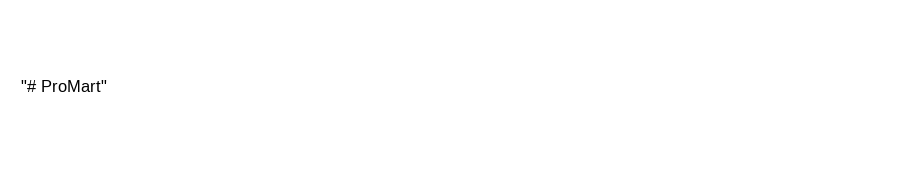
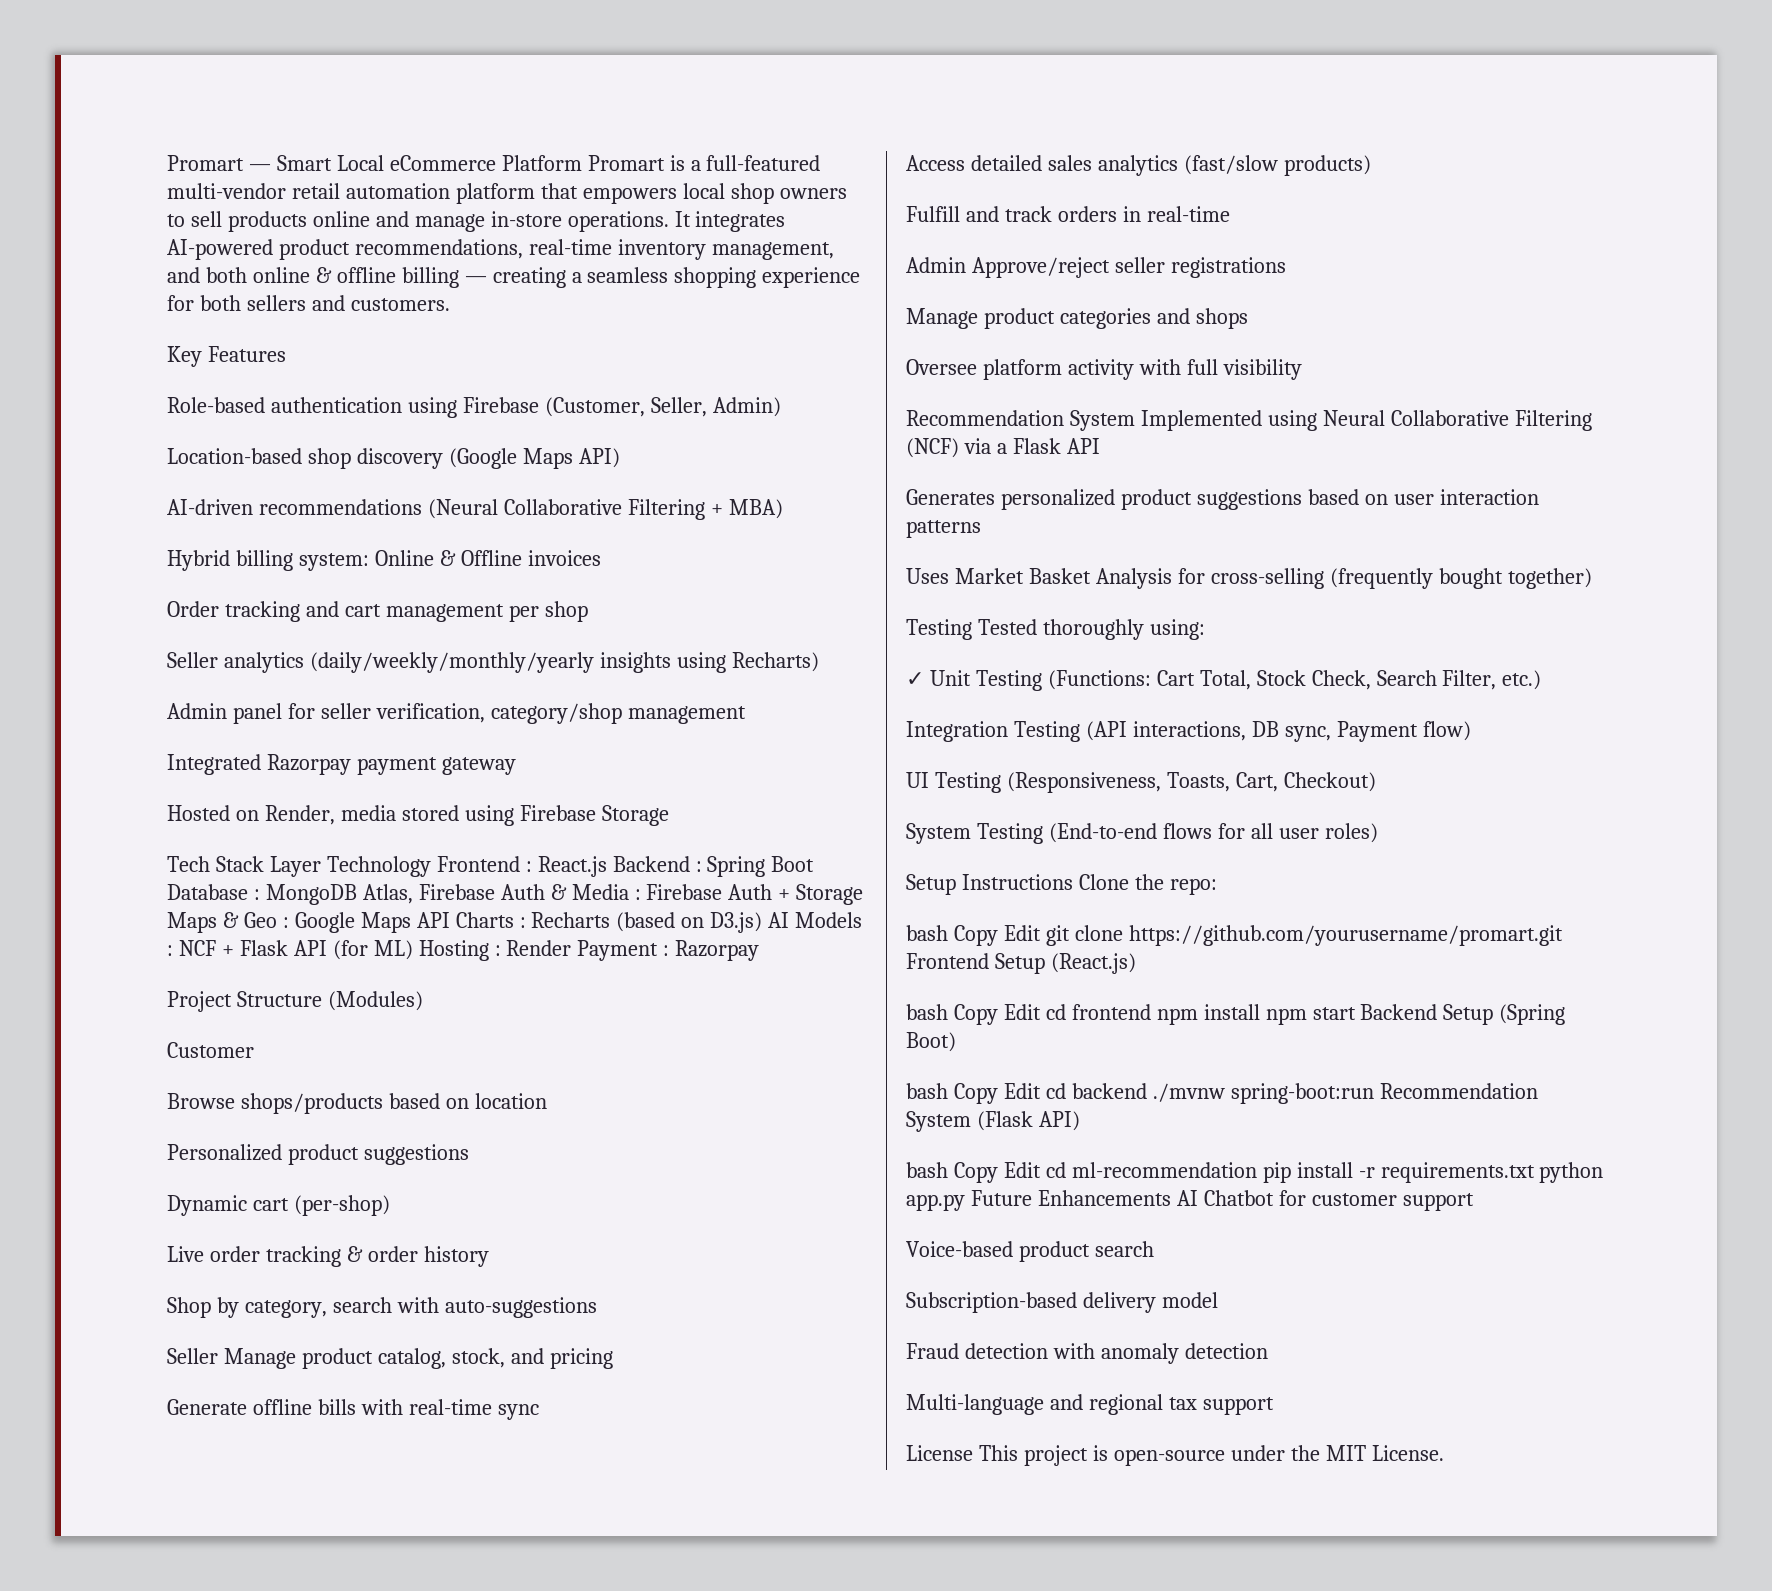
- "# ProMart"
+ Promart — Smart Local eCommerce Platform Promart is a full-featured multi-vendor retail automation platform that empowers local shop owners to sell products online and manage in-store operations. It integrates AI-powered product recommendations, real-time inventory management, and both online & offline billing — creating a seamless shopping experience for both sellers and customers.
+ Key Features
+ Role-based authentication using Firebase (Customer, Seller, Admin)
+ Location-based shop discovery (Google Maps API)
+ AI-driven recommendations (Neural Collaborative Filtering + MBA)
+ Hybrid billing system: Online & Offline invoices
+ Order tracking and cart management per shop
+ Seller analytics (daily/weekly/monthly/yearly insights using Recharts)
+ Admin panel for seller verification, category/shop management
+ Integrated Razorpay payment gateway
+ Hosted on Render, media stored using Firebase Storage
+ Tech Stack Layer Technology Frontend : React.js Backend : Spring Boot Database : MongoDB Atlas, Firebase Auth & Media : Firebase Auth + Storage Maps & Geo : Google Maps API Charts : Recharts (based on D3.js) AI Models : NCF + Flask API (for ML) Hosting : Render Payment : Razorpay
+ Project Structure (Modules)
+ Customer
+ Browse shops/products based on location
+ Personalized product suggestions
+ Dynamic cart (per-shop)
+ Live order tracking & order history
+ Shop by category, search with auto-suggestions
+ Seller Manage product catalog, stock, and pricing
+ Generate offline bills with real-time sync
+ Access detailed sales analytics (fast/slow products)
+ Fulfill and track orders in real-time
+ Admin Approve/reject seller registrations
+ Manage product categories and shops
+ Oversee platform activity with full visibility
+ Recommendation System Implemented using Neural Collaborative Filtering (NCF) via a Flask API
+ Generates personalized product suggestions based on user interaction patterns
+ Uses Market Basket Analysis for cross-selling (frequently bought together)
+ Testing Tested thoroughly using:
+ ✓ Unit Testing (Functions: Cart Total, Stock Check, Search Filter, etc.)
+ Integration Testing (API interactions, DB sync, Payment flow)
+ UI Testing (Responsiveness, Toasts, Cart, Checkout)
+ System Testing (End-to-end flows for all user roles)
+ Setup Instructions Clone the repo:
+ bash Copy Edit git clone https://github.com/yourusername/promart.git Frontend Setup (React.js)
+ bash Copy Edit cd frontend npm install npm start Backend Setup (Spring Boot)
+ bash Copy Edit cd backend ./mvnw spring-boot:run Recommendation System (Flask API)
+ bash Copy Edit cd ml-recommendation pip install -r requirements.txt python app.py Future Enhancements AI Chatbot for customer support
+ Voice-based product search
+ Subscription-based delivery model
+ Fraud detection with anomaly detection
+ Multi-language and regional tax support
+ License This project is open-source under the MIT License.

